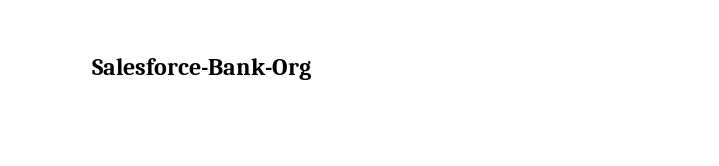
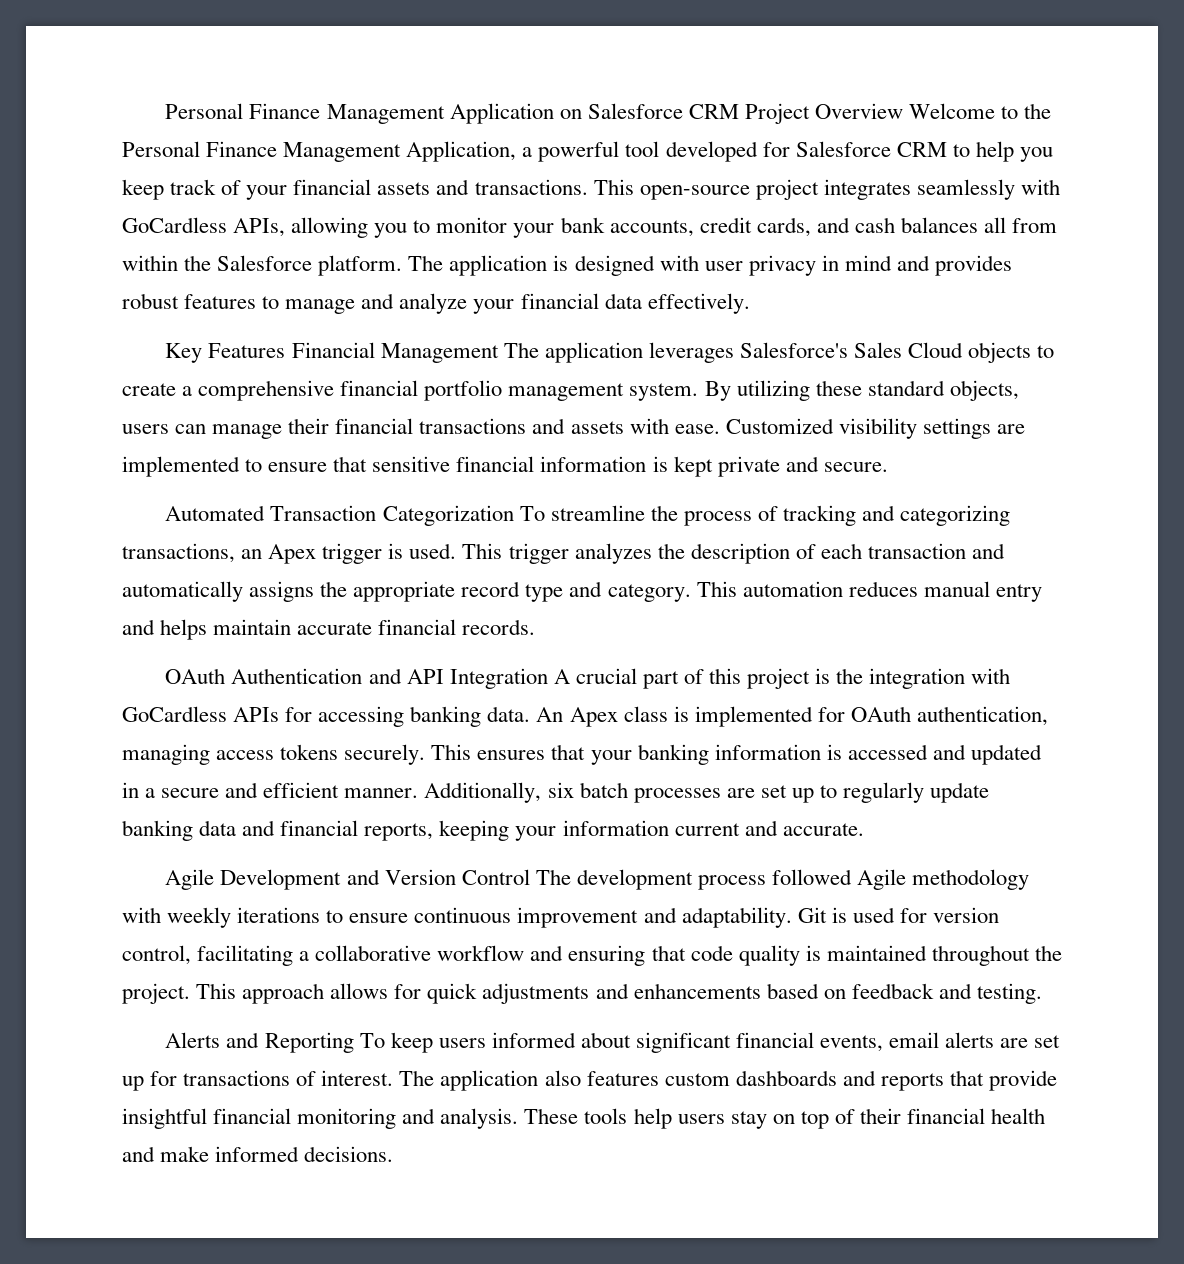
- Salesforce-Bank-Org
+ Personal Finance Management Application on Salesforce CRM Project Overview Welcome to the Personal Finance Management Application, a powerful tool developed for Salesforce CRM to help you keep track of your financial assets and transactions. This open-source project integrates seamlessly with GoCardless APIs, allowing you to monitor your bank accounts, credit cards, and cash balances all from within the Salesforce platform. The application is designed with user privacy in mind and provides robust features to manage and analyze your financial data effectively.
+ Key Features Financial Management The application leverages Salesforce's Sales Cloud objects to create a comprehensive financial portfolio management system. By utilizing these standard objects, users can manage their financial transactions and assets with ease. Customized visibility settings are implemented to ensure that sensitive financial information is kept private and secure.
+ Automated Transaction Categorization To streamline the process of tracking and categorizing transactions, an Apex trigger is used. This trigger analyzes the description of each transaction and automatically assigns the appropriate record type and category. This automation reduces manual entry and helps maintain accurate financial records.
+ OAuth Authentication and API Integration A crucial part of this project is the integration with GoCardless APIs for accessing banking data. An Apex class is implemented for OAuth authentication, managing access tokens securely. This ensures that your banking information is accessed and updated in a secure and efficient manner. Additionally, six batch processes are set up to regularly update banking data and financial reports, keeping your information current and accurate.
+ Agile Development and Version Control The development process followed Agile methodology with weekly iterations to ensure continuous improvement and adaptability. Git is used for version control, facilitating a collaborative workflow and ensuring that code quality is maintained throughout the project. This approach allows for quick adjustments and enhancements based on feedback and testing.
+ Alerts and Reporting To keep users informed about significant financial events, email alerts are set up for transactions of interest. The application also features custom dashboards and reports that provide insightful financial monitoring and analysis. These tools help users stay on top of their financial health and make informed decisions.

